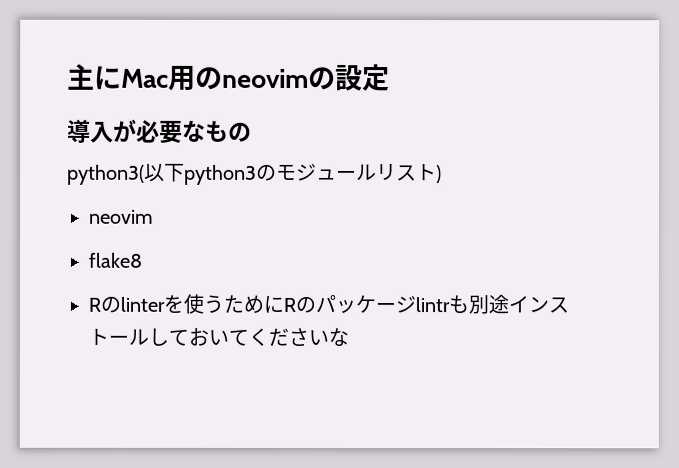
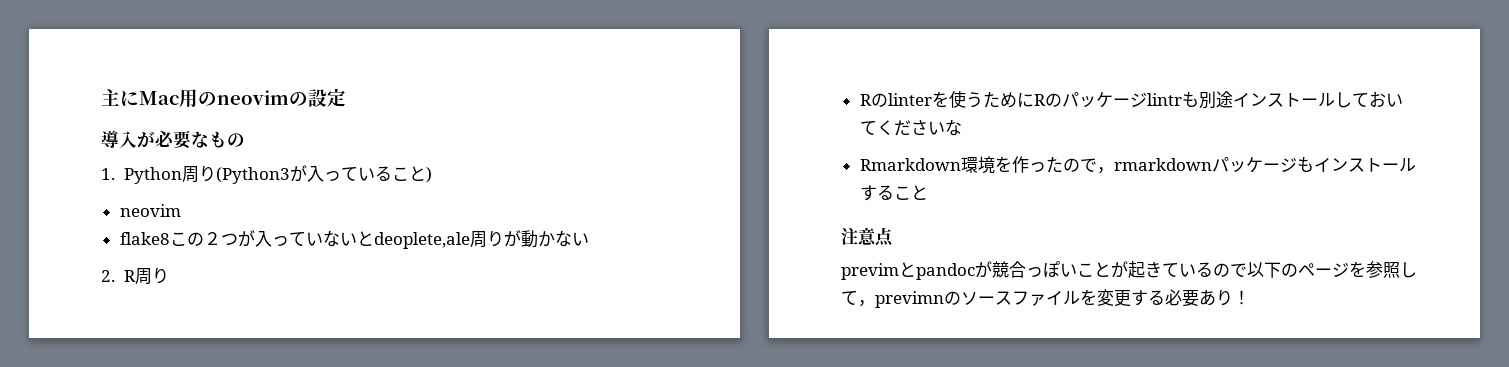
- python3(以下python3のモジュールリスト)
+ 1. Python周り(Python3が入っていること)
  neovim
- flake8
+ flake8この２つが入っていないとdeoplete,ale周りが動かない
+ 2. R周り
+ Rmarkdown環境を作ったので，rmarkdownパッケージもインストールすること
+ 注意点
+ previmとpandocが競合っぽいことが起きているので以下のページを参照して，previmnのソースファイルを変更する必要あり！

